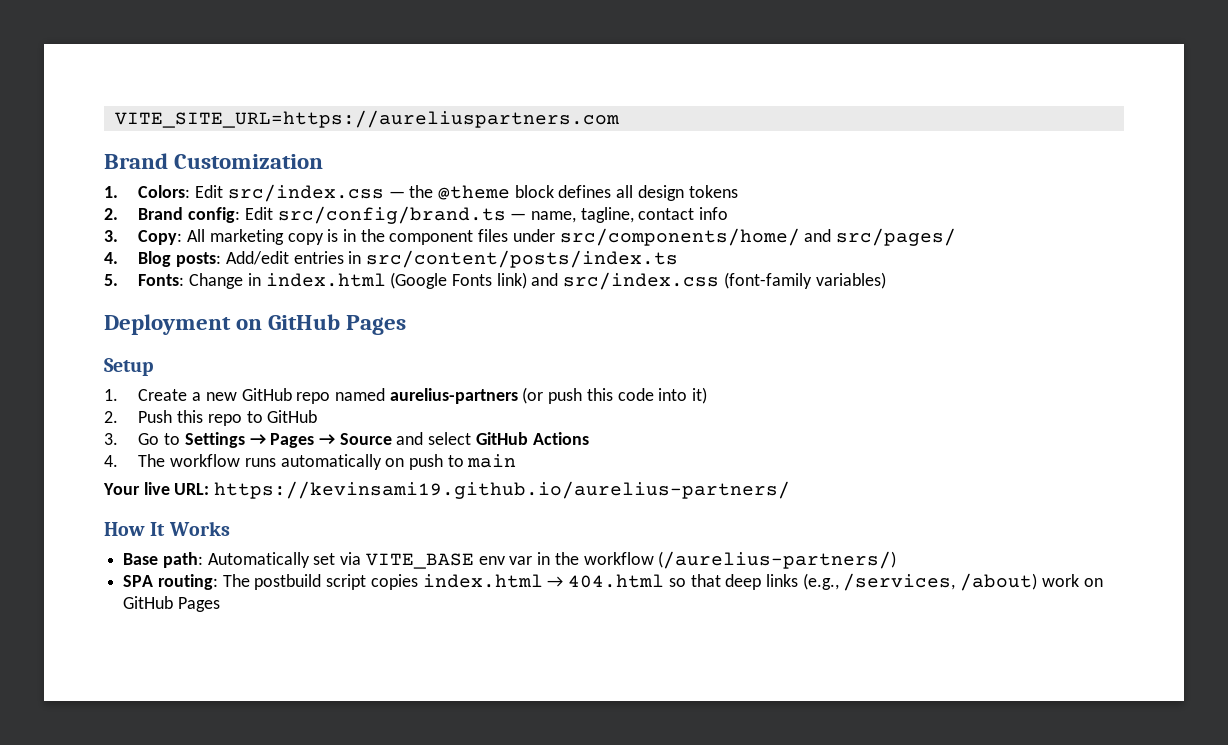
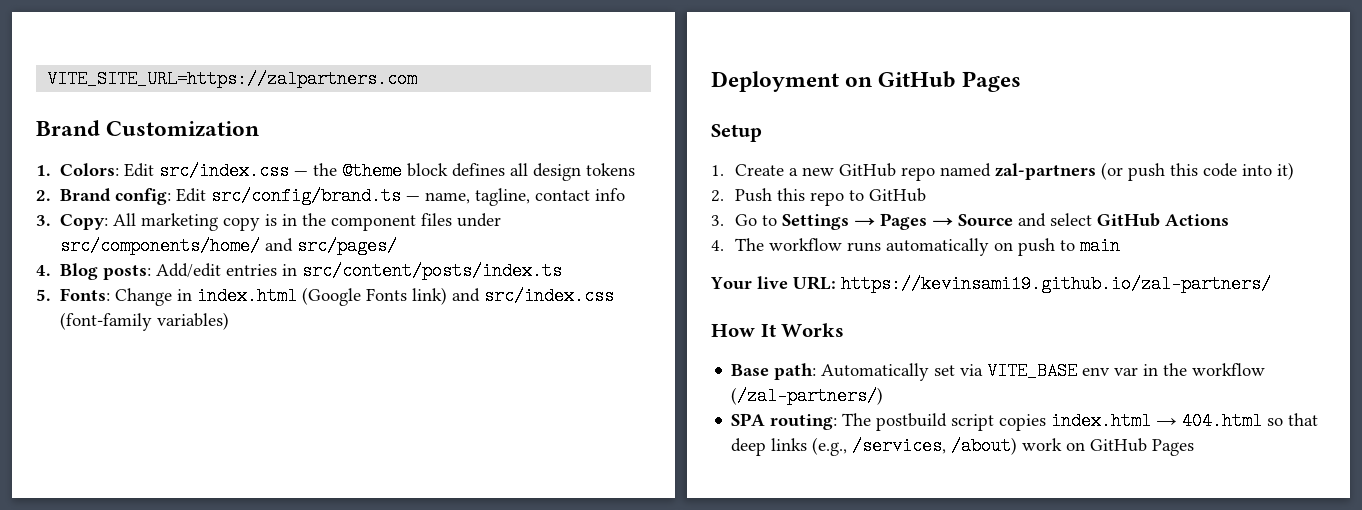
- VITE_SITE_URL=https://aureliuspartners.com
+ VITE_SITE_URL=https://zalpartners.com
- 1. Create a new GitHub repo named aurelius-partners (or push this code into it)
+ 1. Create a new GitHub repo named zal-partners (or push this code into it)
- Your live URL: https://kevinsami19.github.io/aurelius-partners/
+ Your live URL: https://kevinsami19.github.io/zal-partners/
- Base path: Automatically set via VITE_BASE env var in the workflow (/aurelius-partners/)
+ Base path: Automatically set via VITE_BASE env var in the workflow (/zal-partners/)

